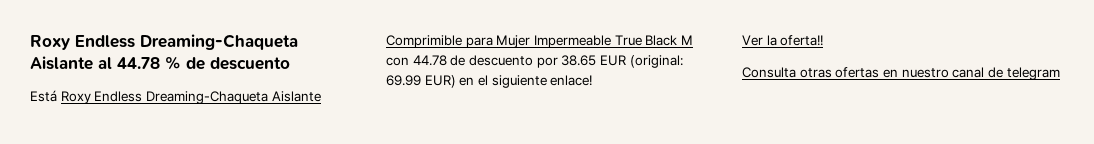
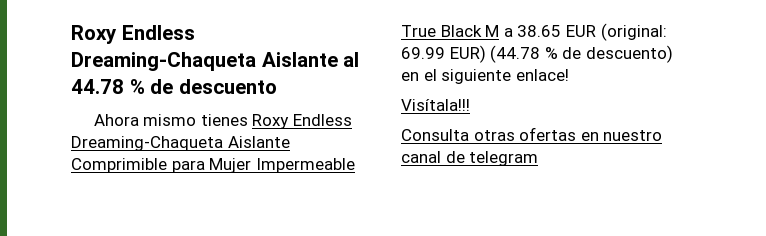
- Está Roxy Endless Dreaming-Chaqueta Aislante Comprimible para Mujer Impermeable True Black M con 44.78 de descuento por 38.65 EUR (original: 69.99 EUR) en el siguiente enlace!
+ Ahora mismo tienes Roxy Endless Dreaming-Chaqueta Aislante Comprimible para Mujer Impermeable True Black M a 38.65 EUR (original: 69.99 EUR) (44.78 % de descuento) en el siguiente enlace!
- Ver la oferta!!
+ Visítala!!!

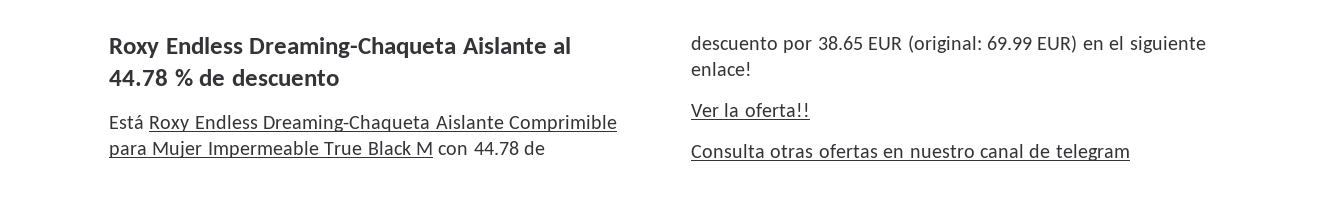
- Ahora mismo tienes Roxy Endless Dreaming-Chaqueta Aislante Comprimible para Mujer Impermeable True Black M a 38.65 EUR (original: 69.99 EUR) (44.78 % de descuento) en el siguiente enlace!
+ Está Roxy Endless Dreaming-Chaqueta Aislante Comprimible para Mujer Impermeable True Black M con 44.78 de descuento por 38.65 EUR (original: 69.99 EUR) en el siguiente enlace!
- Visítala!!!
+ Ver la oferta!!

